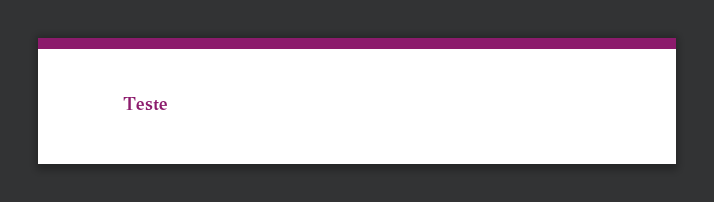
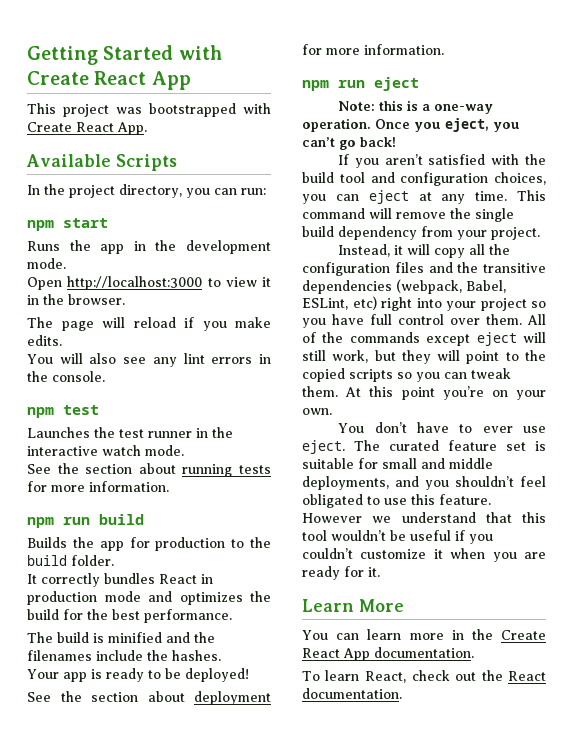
- Teste
+ Getting Started with Create React App
+ This project was bootstrapped with Create React App.
+ Available Scripts
+ In the project directory, you can run:
+ npm start
+ Runs the app in the development mode.
+ Open http://localhost:3000 to view it in the browser.
+ The page will reload if you make edits.
+ You will also see any lint errors in the console.
+ npm test
+ Launches the test runner in the interactive watch mode.
+ See the section about running tests for more information.
+ npm run build
+ Builds the app for production to the build folder.
+ It correctly bundles React in production mode and optimizes the build for the best performance.
+ The build is minified and the filenames include the hashes.
+ Your app is ready to be deployed!
+ See the section about deployment for more information.
+ npm run eject
+ Note: this is a one-way operation. Once you eject, you can’t go back!
+ If you aren’t satisfied with the build tool and configuration choices, you can eject at any time. This command will remove the single build dependency from your project.
+ Instead, it will copy all the configuration files and the transitive dependencies (webpack, Babel, ESLint, etc) right into your project so you have full control over them. All of the commands except eject will still work, but they will point to the copied scripts so you can tweak them. At this point you’re on your own.
+ You don’t have to ever use eject. The curated feature set is suitable for small and middle deployments, and you shouldn’t feel obligated to use this feature. However we understand that this tool wouldn’t be useful if you couldn’t customize it when you are ready for it.
+ Learn More
+ You can learn more in the Create React App documentation.
+ To learn React, check out the React documentation.

